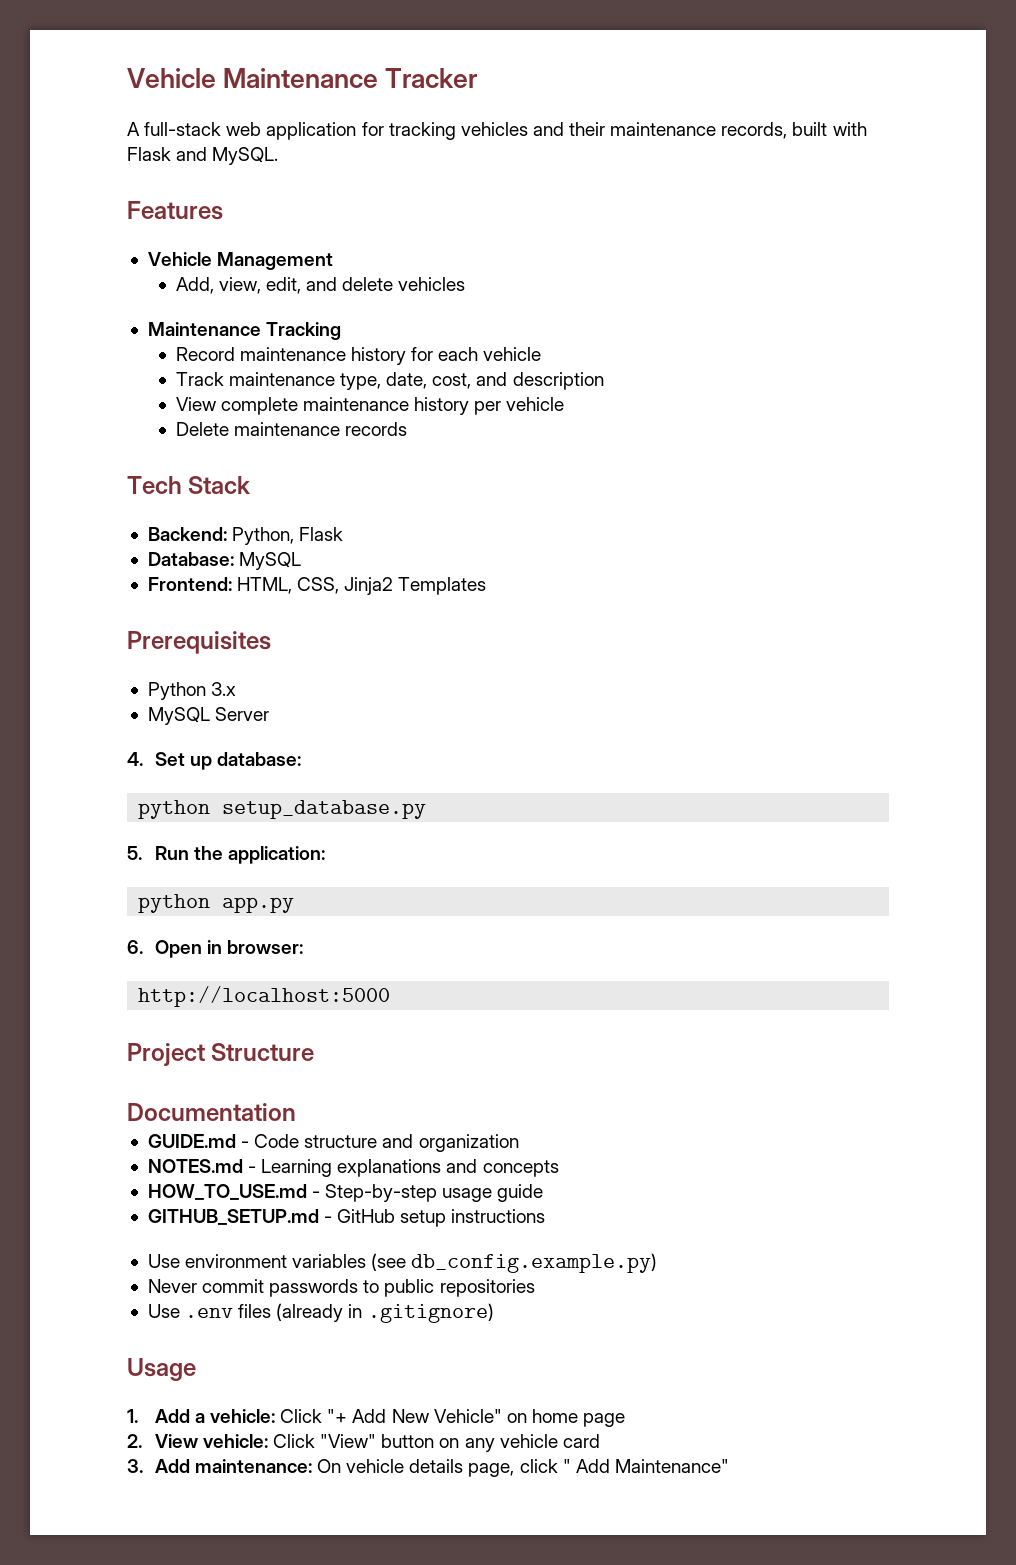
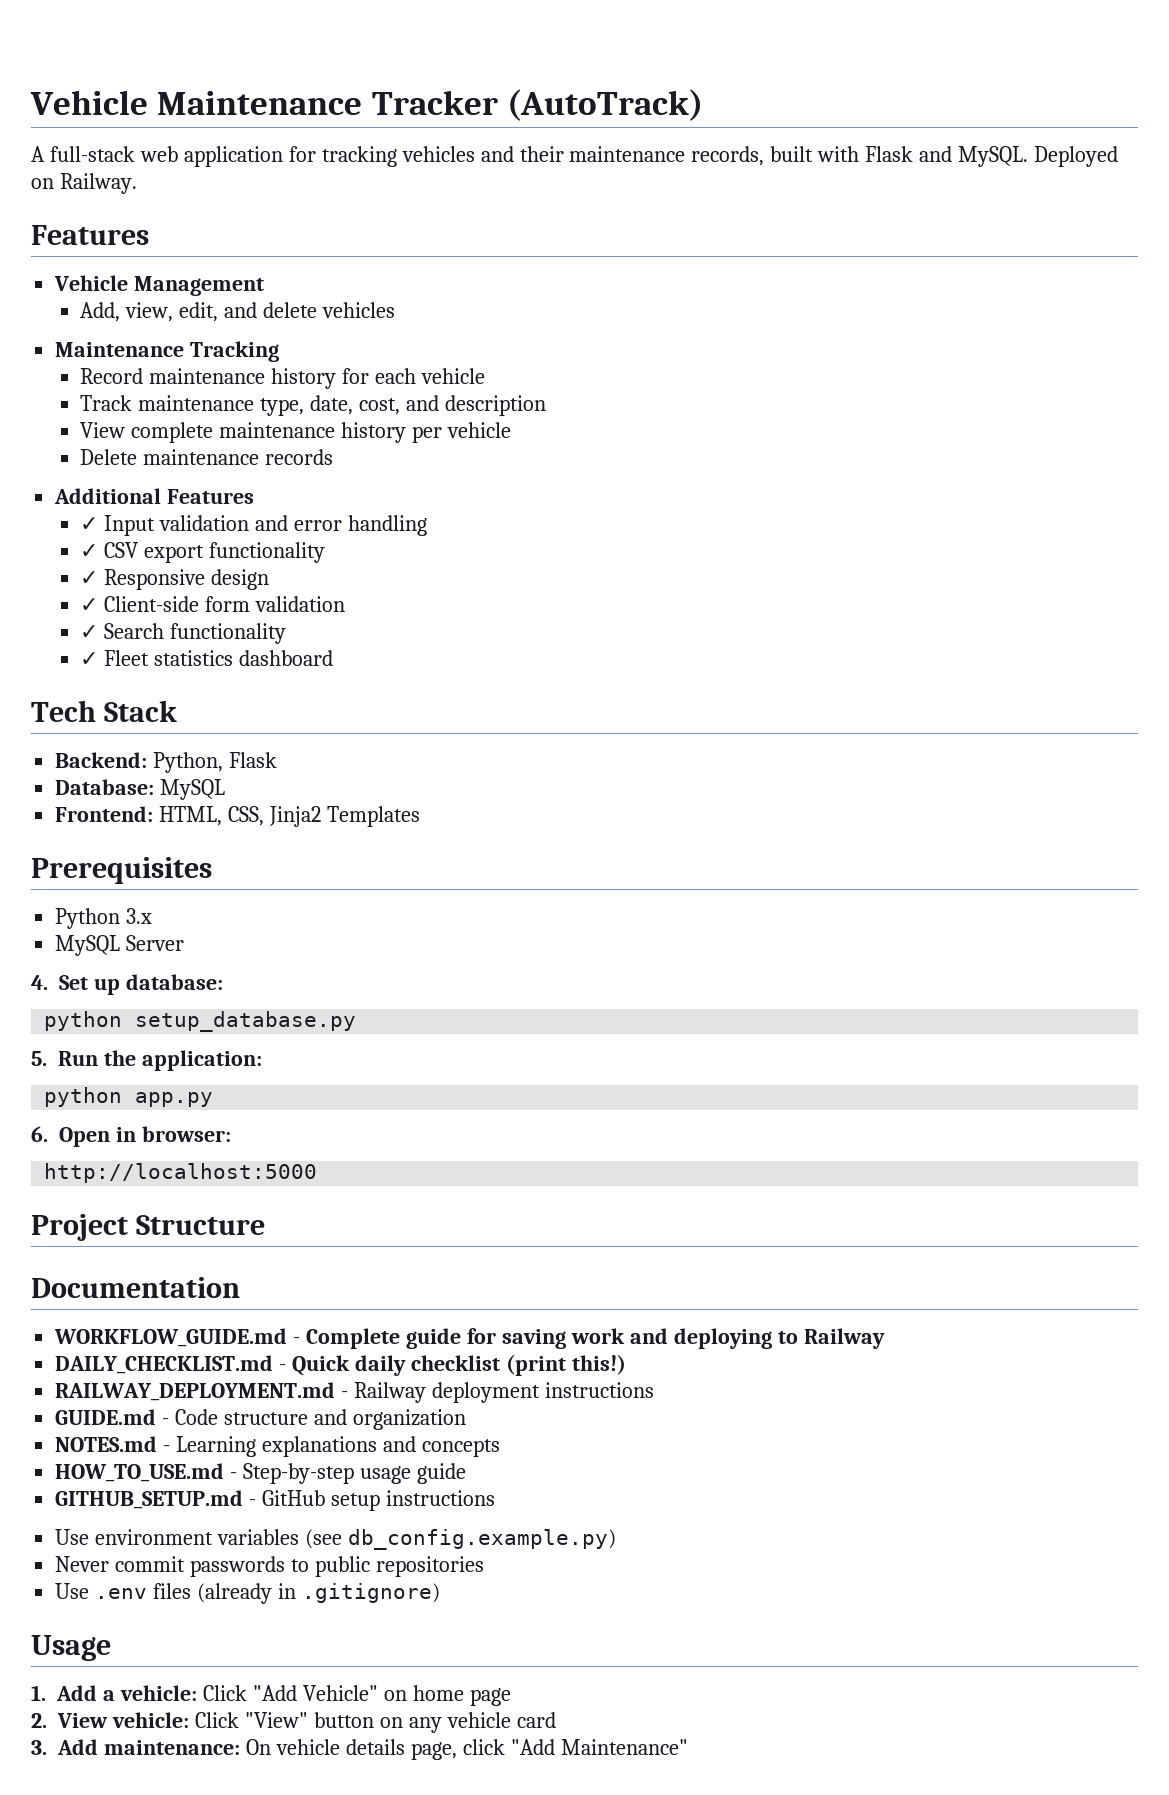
- Vehicle Maintenance Tracker
+ Vehicle Maintenance Tracker (AutoTrack)
+ Deployed on Railway.
+ Additional Features
+ ✓ Input validation and error handling
+ ✓ CSV export functionality
+ ✓ Responsive design
+ ✓ Client-side form validation
+ ✓ Search functionality
+ ✓ Fleet statistics dashboard
+ WORKFLOW_GUIDE.md - Complete guide for saving work and deploying to Railway
+ DAILY_CHECKLIST.md - Quick daily checklist (print this!)
+ RAILWAY_DEPLOYMENT.md - Railway deployment instructions
- 1. Add a vehicle: Click "+ Add New Vehicle" on home page
+ 1. Add a vehicle: Click "Add Vehicle" on home page
- 3. Add maintenance: On vehicle details page, click " Add Maintenance"
+ 3. Add maintenance: On vehicle details page, click "Add Maintenance"

